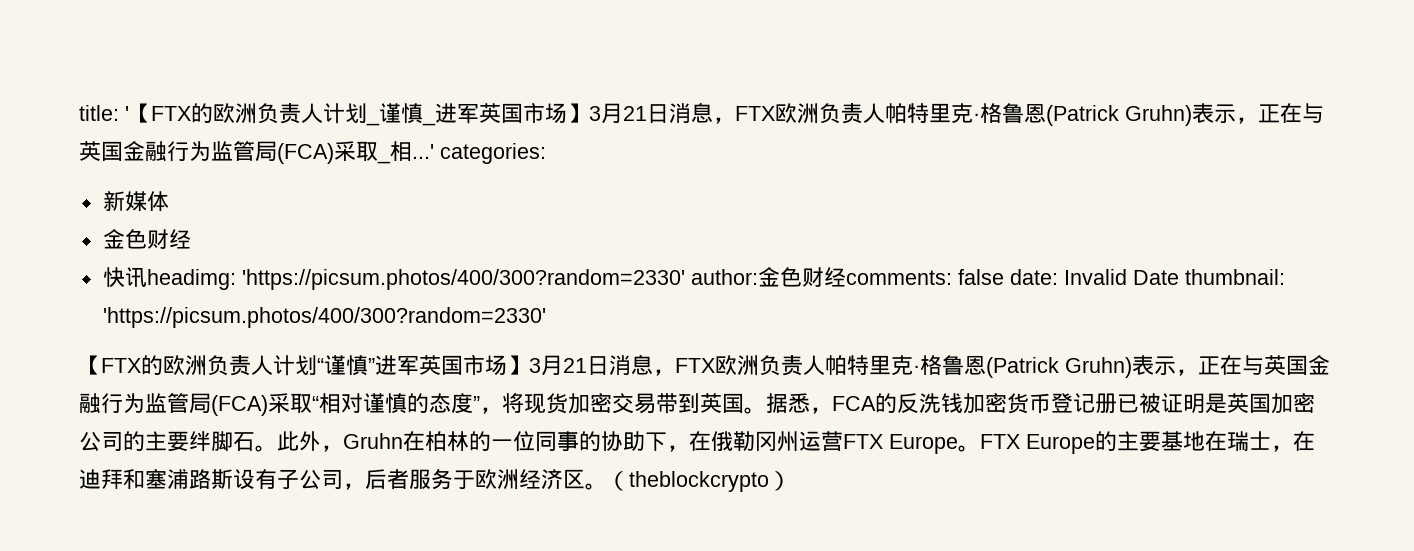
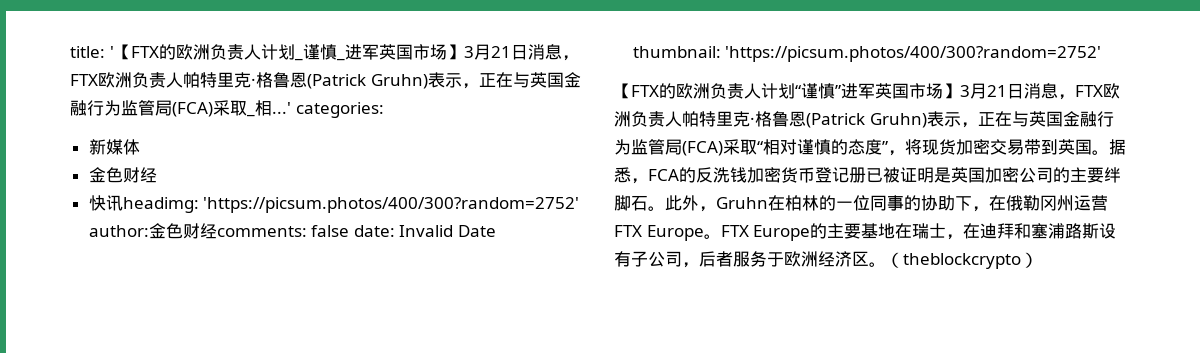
- 快讯headimg: 'https://picsum.photos/400/300?random=2330' author:金色财经comments: false date: Invalid Date thumbnail: 'https://picsum.photos/400/300?random=2330'
+ 快讯headimg: 'https://picsum.photos/400/300?random=2752' author:金色财经comments: false date: Invalid Date thumbnail: 'https://picsum.photos/400/300?random=2752'

